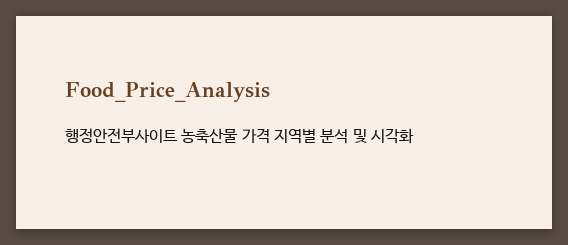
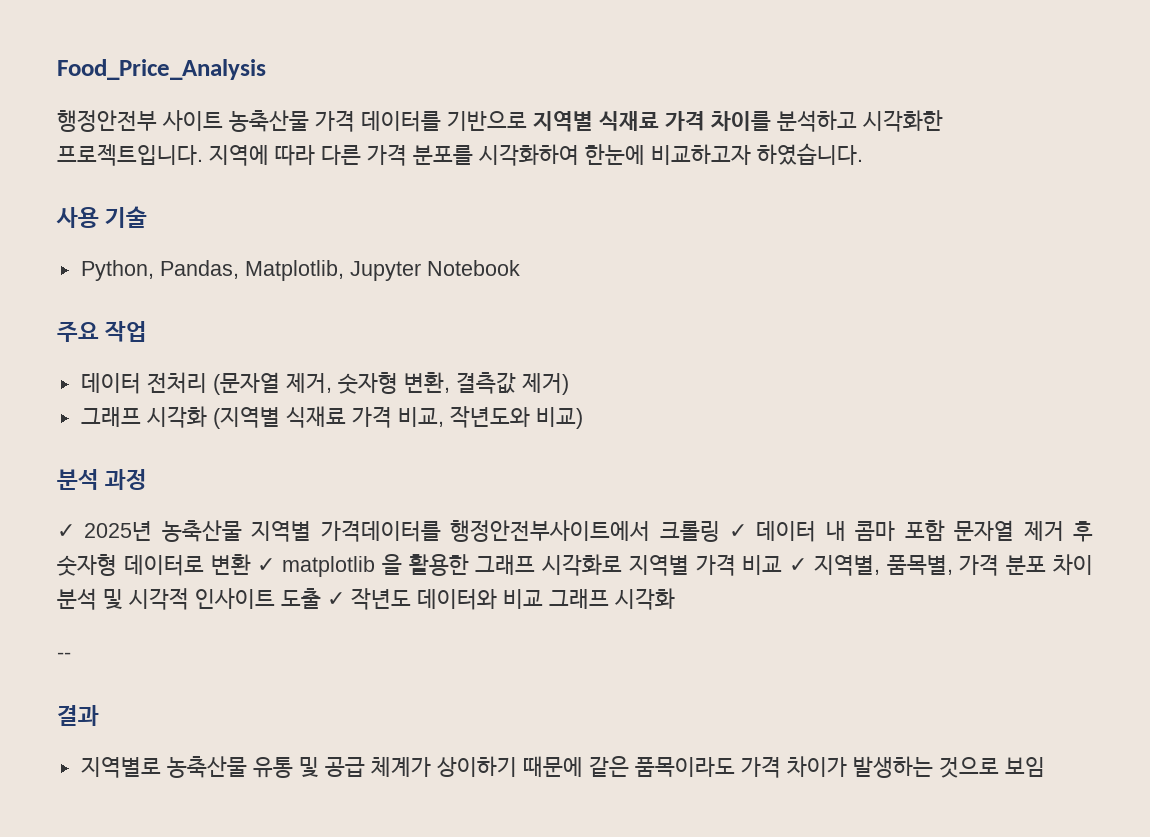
- 행정안전부사이트 농축산물 가격 지역별 분석 및 시각화
+ 행정안전부 사이트 농축산물 가격 데이터를 기반으로 지역별 식재료 가격 차이를 분석하고 시각화한 프로젝트입니다. 지역에 따라 다른 가격 분포를 시각화하여 한눈에 비교하고자 하였습니다.
+ 사용 기술
+ Python, Pandas, Matplotlib, Jupyter Notebook
+ 주요 작업
+ 데이터 전처리 (문자열 제거, 숫자형 변환, 결측값 제거)
+ 그래프 시각화 (지역별 식재료 가격 비교, 작년도와 비교)
+ 분석 과정
+ ✓ 2025년 농축산물 지역별 가격데이터를 행정안전부사이트에서 크롤링 ✓ 데이터 내 콤마 포함 문자열 제거 후 숫자형 데이터로 변환 ✓ matplotlib 을 활용한 그래프 시각화로 지역별 가격 비교 ✓ 지역별, 품목별, 가격 분포 차이 분석 및 시각적 인사이트 도출 ✓ 작년도 데이터와 비교 그래프 시각화
+ --
+ 결과
+ 지역별로 농축산물 유통 및 공급 체계가 상이하기 때문에 같은 품목이라도 가격 차이가 발생하는 것으로 보임

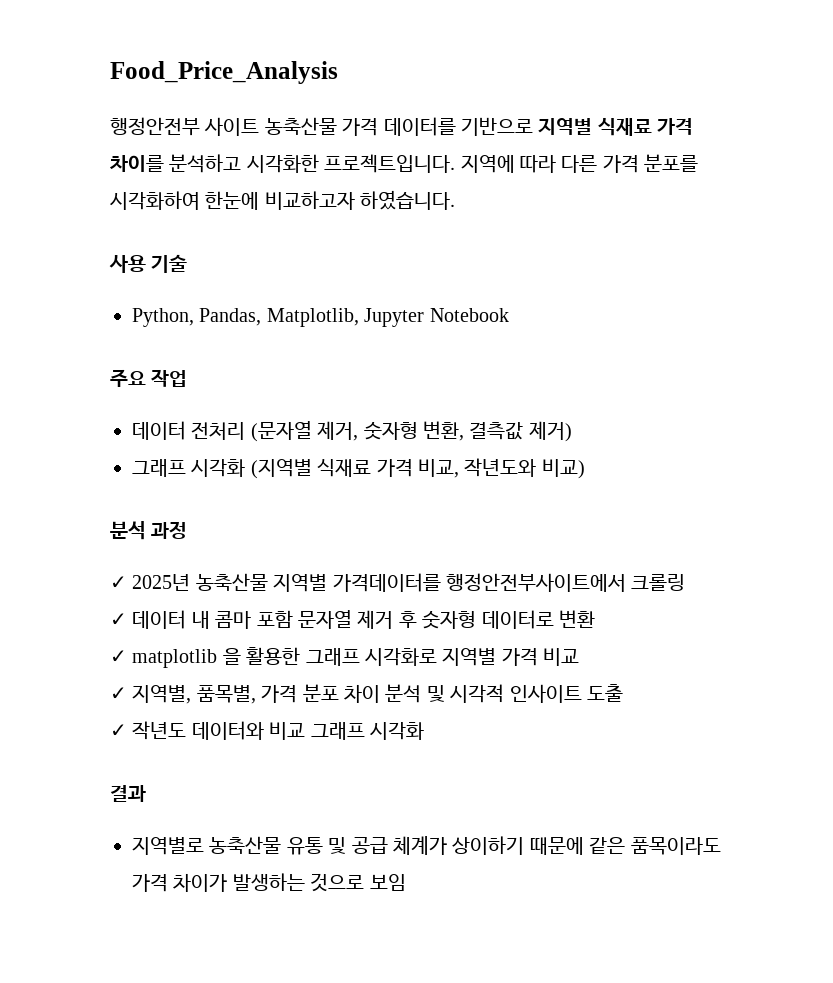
- ✓ 2025년 농축산물 지역별 가격데이터를 행정안전부사이트에서 크롤링 ✓ 데이터 내 콤마 포함 문자열 제거 후 숫자형 데이터로 변환 ✓ matplotlib 을 활용한 그래프 시각화로 지역별 가격 비교 ✓ 지역별, 품목별, 가격 분포 차이 분석 및 시각적 인사이트 도출 ✓ 작년도 데이터와 비교 그래프 시각화
+ ✓ 2025년 농축산물 지역별 가격데이터를 행정안전부사이트에서 크롤링
+ ✓ 데이터 내 콤마 포함 문자열 제거 후 숫자형 데이터로 변환
+ ✓ matplotlib 을 활용한 그래프 시각화로 지역별 가격 비교
+ ✓ 지역별, 품목별, 가격 분포 차이 분석 및 시각적 인사이트 도출
+ ✓ 작년도 데이터와 비교 그래프 시각화
- --

